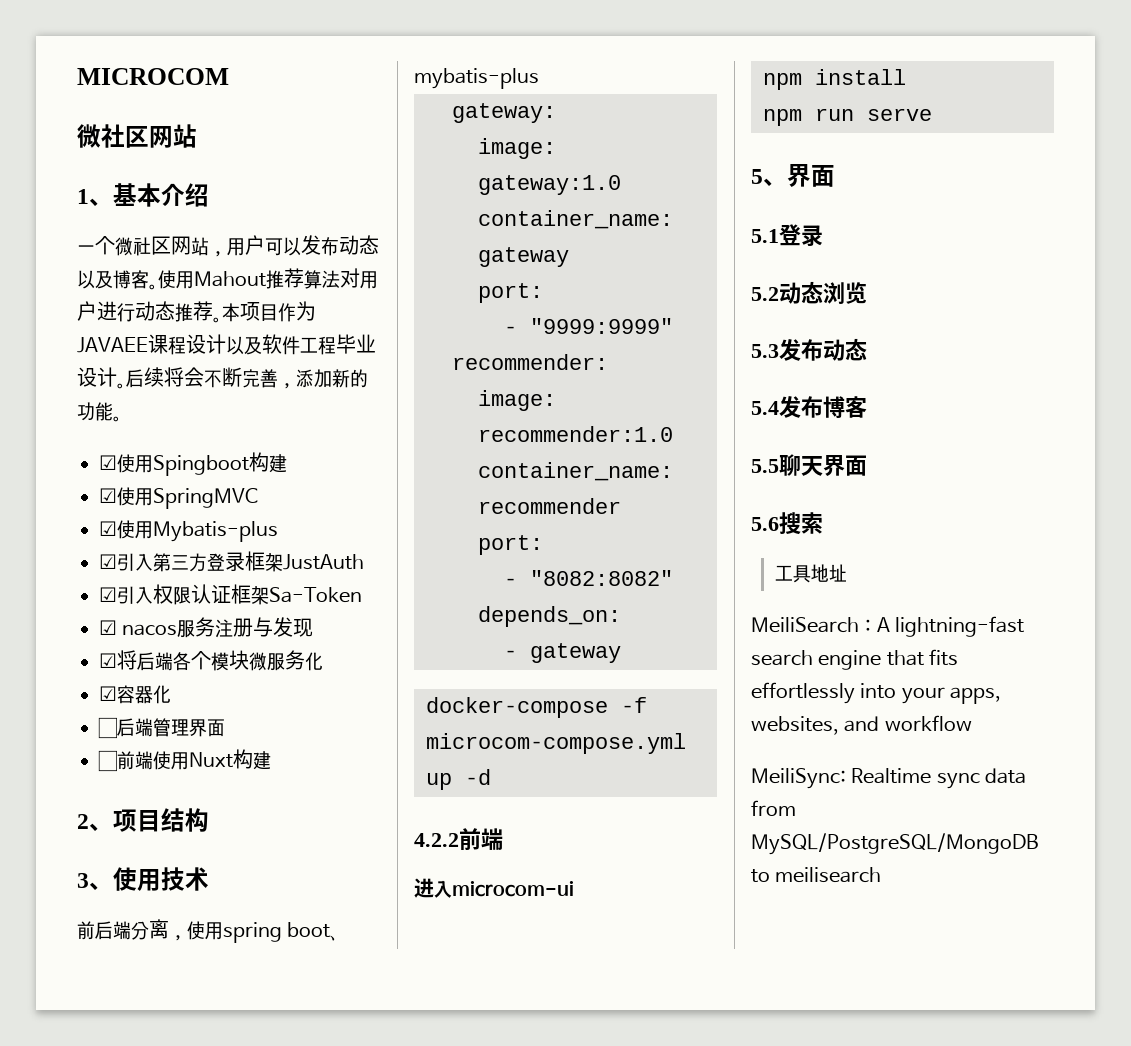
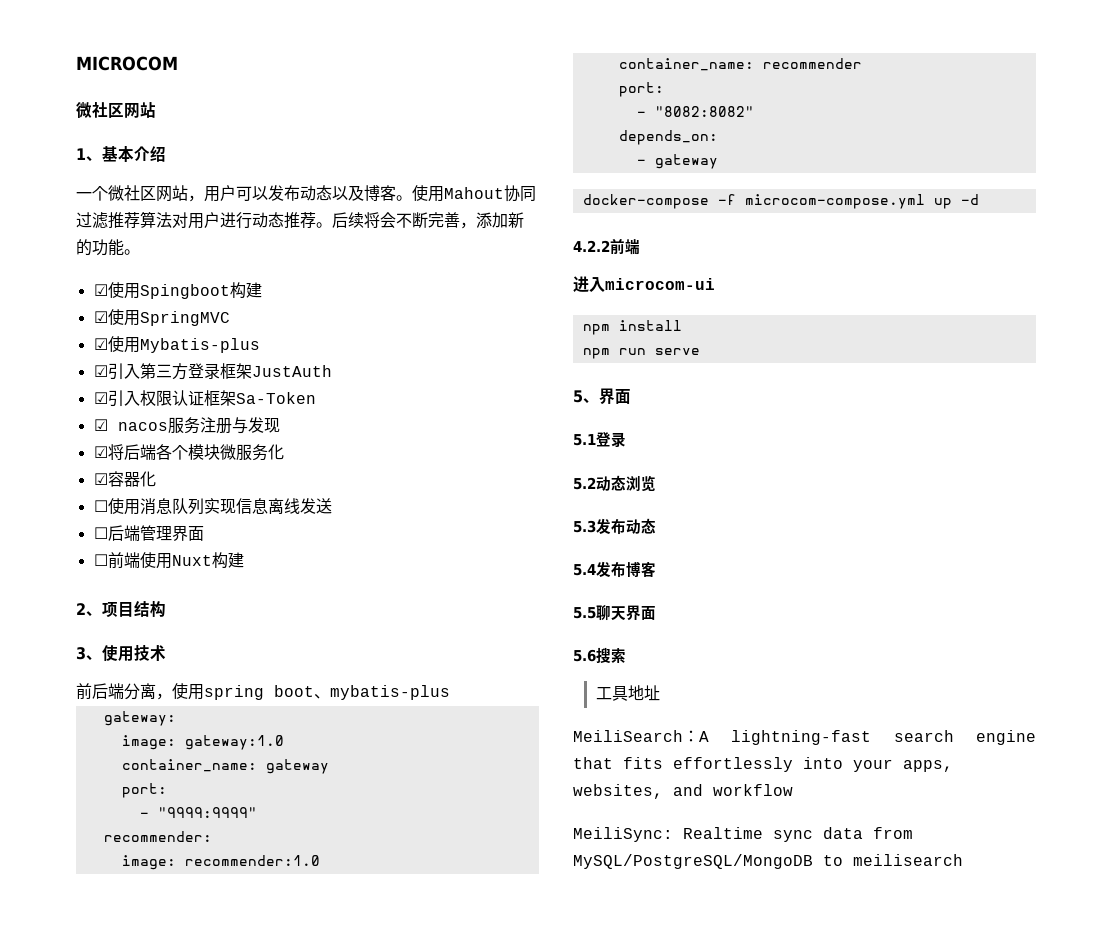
- 使用Mahout推荐算法对用户进行动态推荐。
+ 使用Mahout协同过滤推荐算法对用户进行动态推荐。
- 本项目作为JAVAEE课程设计以及软件工程毕业设计。
+ ☐使用消息队列实现信息离线发送

